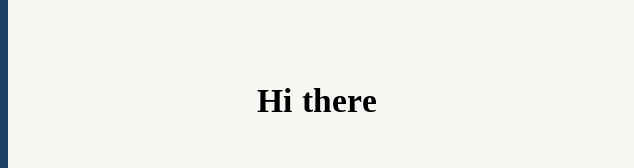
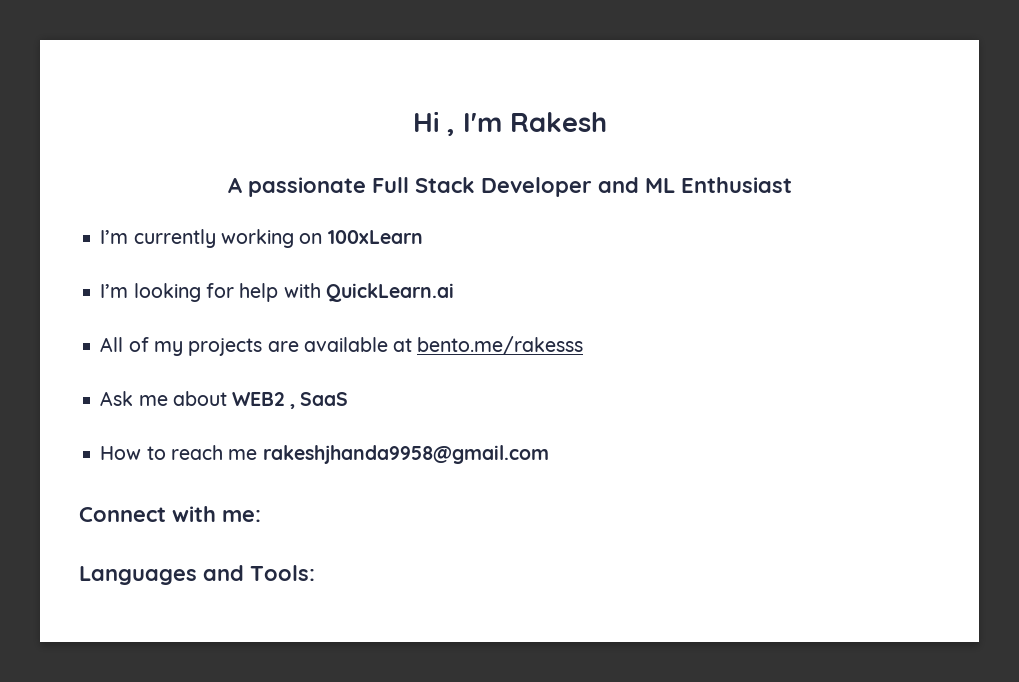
- Hi there
+ Hi , I'm Rakesh
+ A passionate Full Stack Developer and ML Enthusiast
+ I’m currently working on 100xLearn
+ I’m looking for help with QuickLearn.ai
+ All of my projects are available at bento.me/rakesss
+ Ask me about WEB2 , SaaS
+ How to reach me rakeshjhanda9958@gmail.com
+ Connect with me:
+ Languages and Tools:

